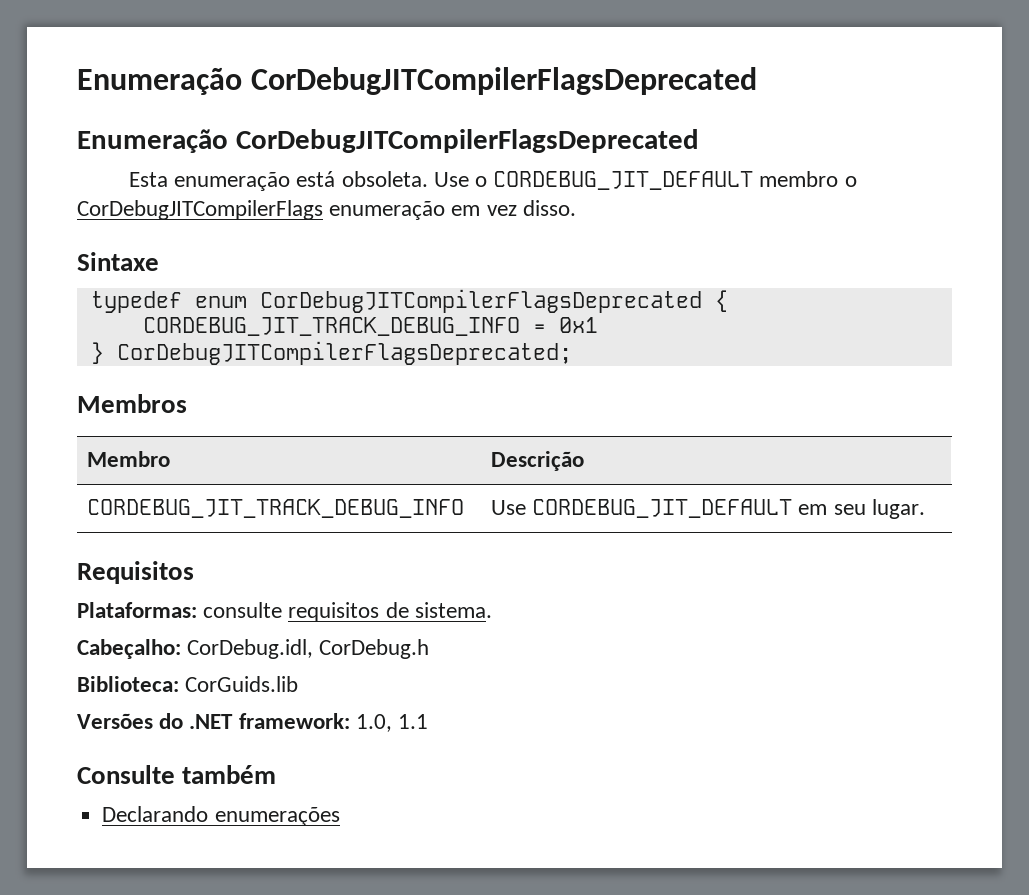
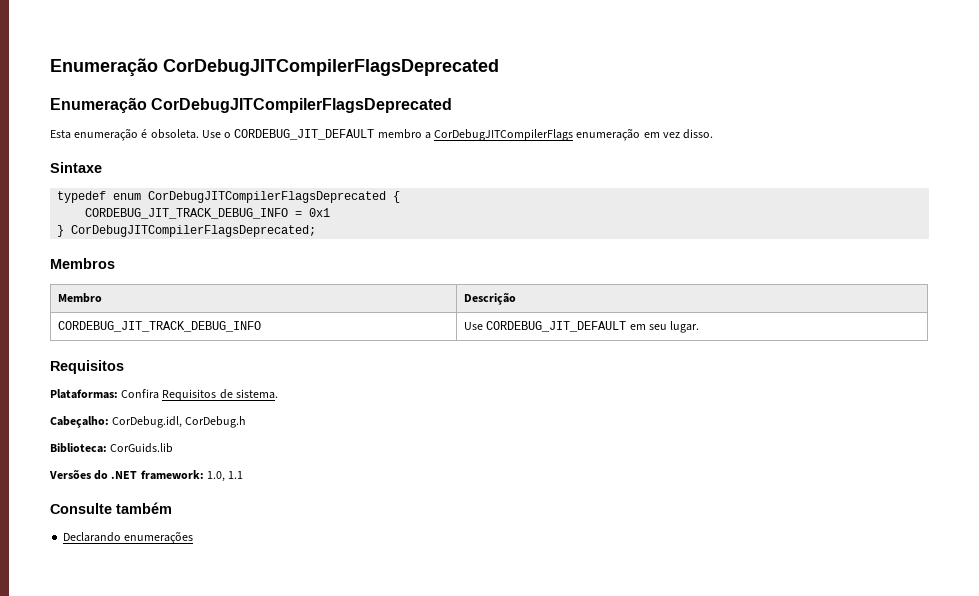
- Esta enumeração está obsoleta.
+ Esta enumeração é obsoleta.
- Use o CORDEBUG_JIT_DEFAULT membro o CorDebugJITCompilerFlags enumeração em vez disso.
+ Use o CORDEBUG_JIT_DEFAULT membro a CorDebugJITCompilerFlags enumeração em vez disso.
- Plataformas: consulte requisitos de sistema.
+ Plataformas: Confira Requisitos de sistema.

